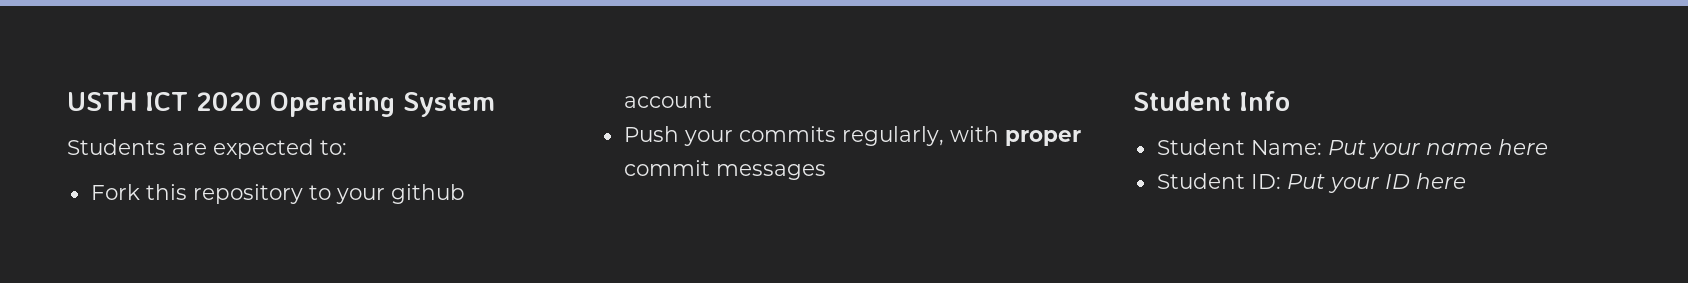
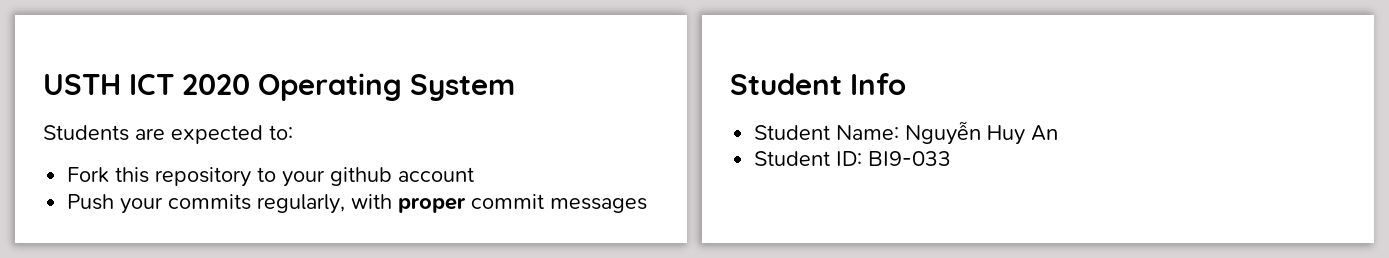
- Student Name: Put your name here
- Student ID: Put your ID here
+ Student Name: Nguyễn Huy An
+ Student ID: BI9-033

